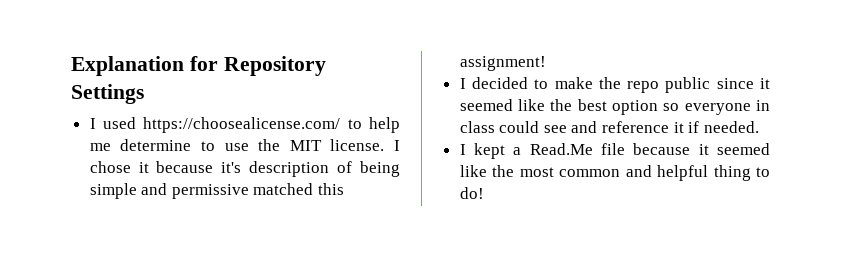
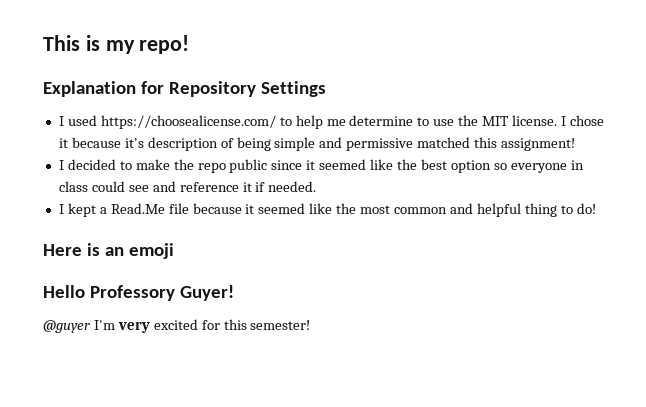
+ This is my repo!
+ Here is an emoji
+ Hello Professory Guyer!
+ @guyer I'm very excited for this semester!

